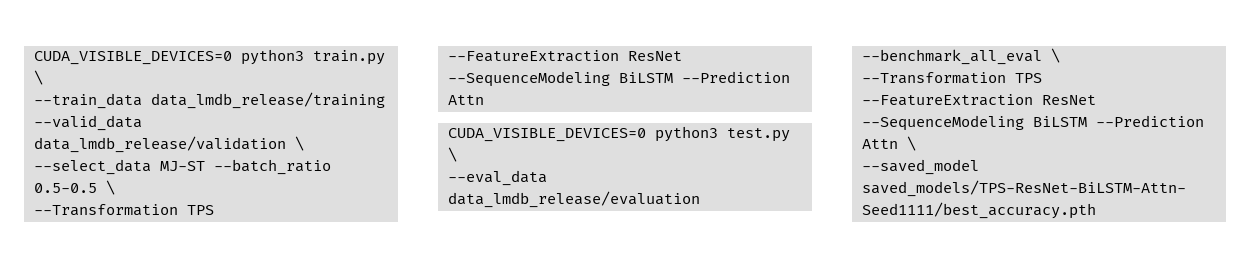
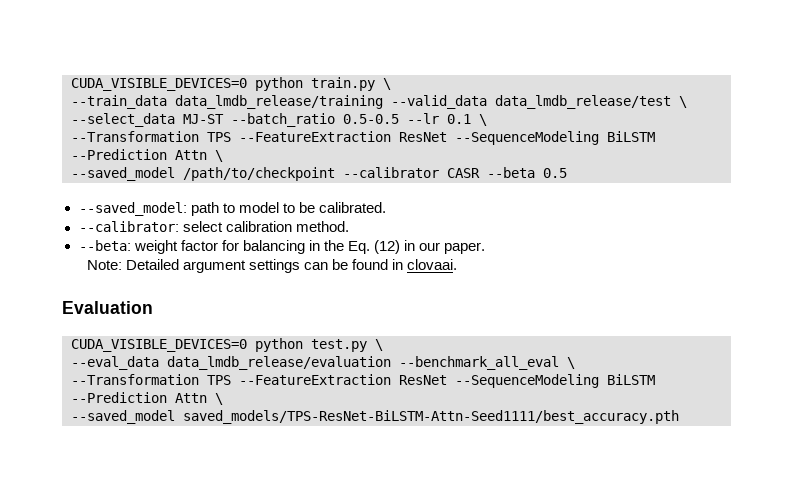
- CUDA_VISIBLE_DEVICES=0 python3 train.py \
+ CUDA_VISIBLE_DEVICES=0 python train.py \
- --train_data data_lmdb_release/training --valid_data data_lmdb_release/validation \
+ --train_data data_lmdb_release/training --valid_data data_lmdb_release/test \
- --select_data MJ-ST --batch_ratio 0.5-0.5 \
- --Transformation TPS --FeatureExtraction ResNet --SequenceModeling BiLSTM --Prediction Attn
- CUDA_VISIBLE_DEVICES=0 python3 test.py \
+ --select_data MJ-ST --batch_ratio 0.5-0.5 --lr 0.1 \
+ --Transformation TPS --FeatureExtraction ResNet --SequenceModeling BiLSTM --Prediction Attn \
+ --saved_model /path/to/checkpoint --calibrator CASR --beta 0.5
+ --saved_model: path to model to be calibrated.
+ --calibrator: select calibration method.
+ --beta: weight factor for balancing in the Eq. (12) in our paper.
+ Note: Detailed argument settings can be found in clovaai.
+ Evaluation
+ CUDA_VISIBLE_DEVICES=0 python test.py \

